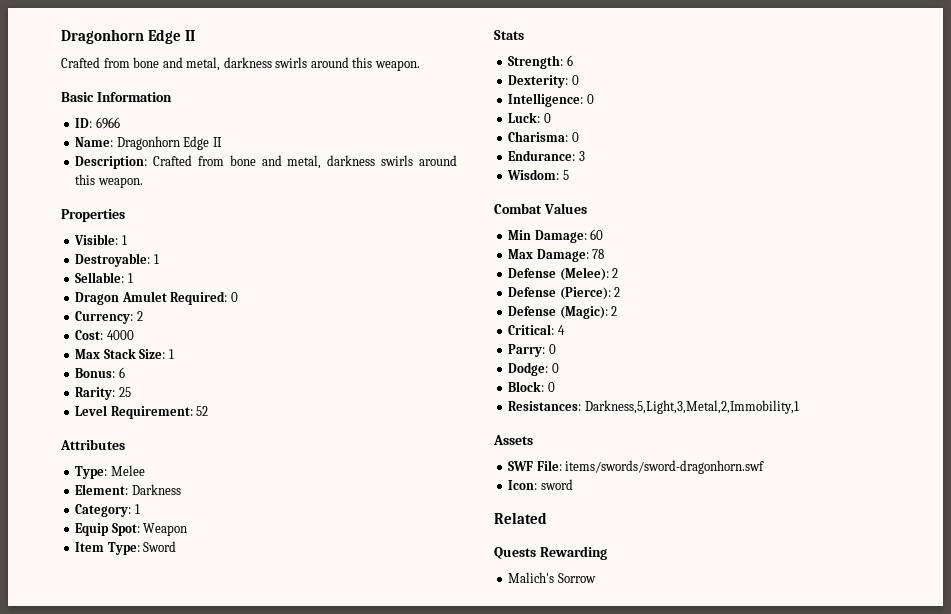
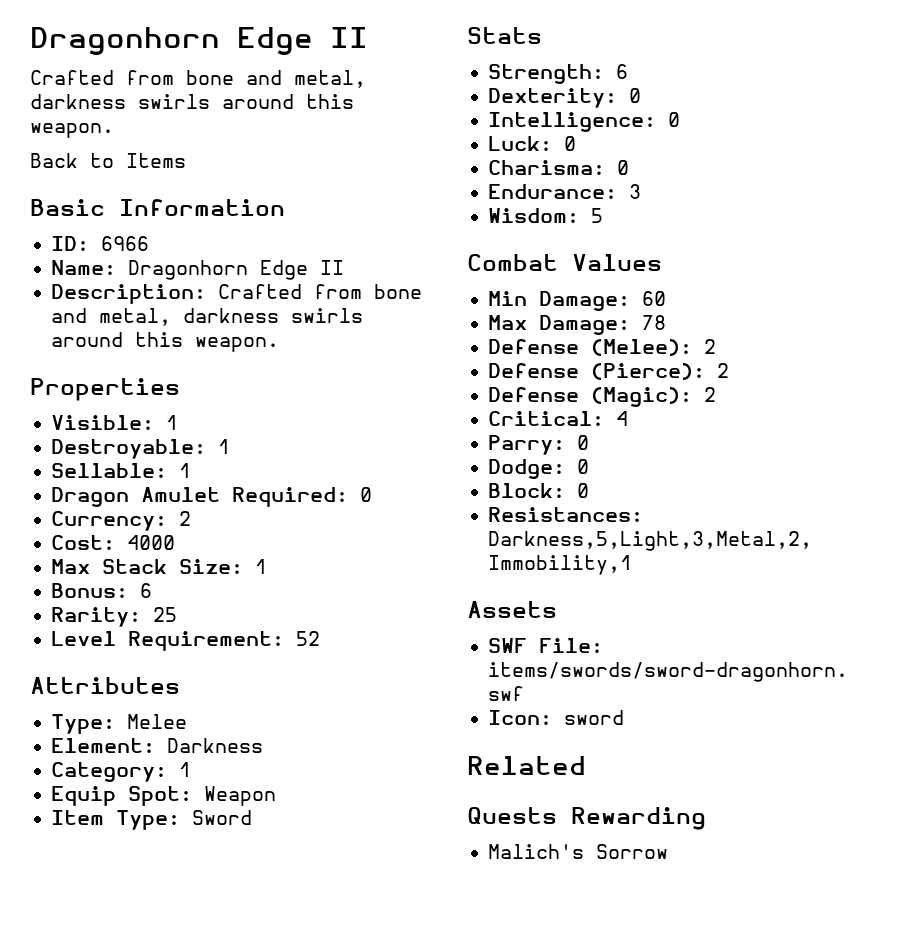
+ Back to Items

